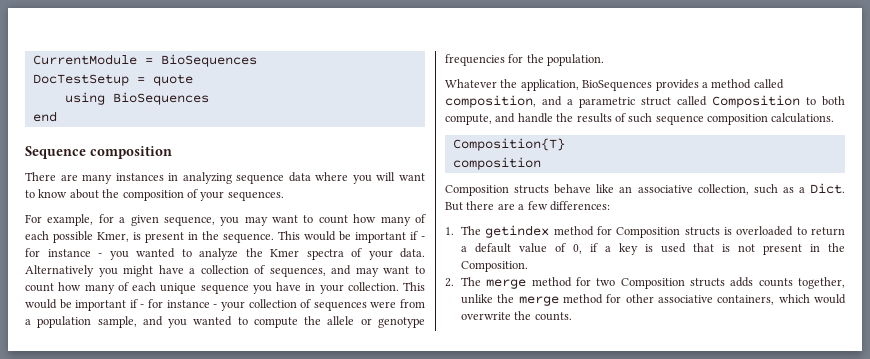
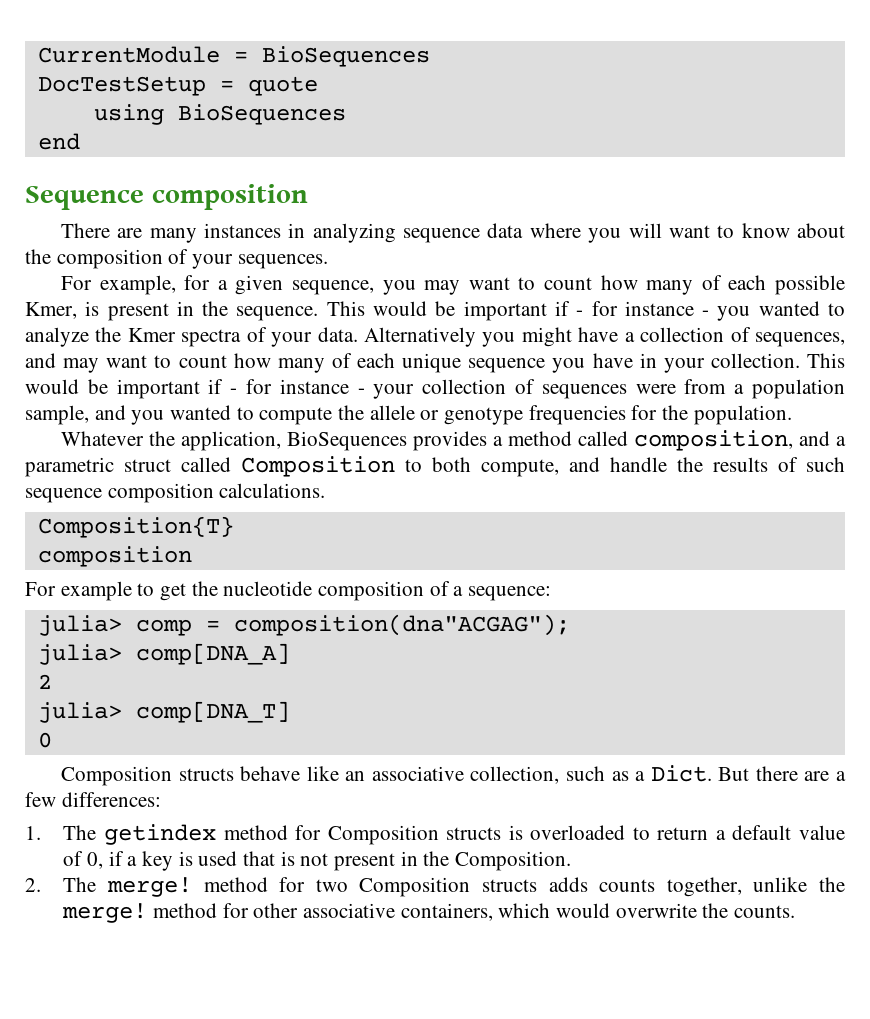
+ For example to get the nucleotide composition of a sequence:
+ julia> comp = composition(dna"ACGAG");
+ julia> comp[DNA_A]
+ 2
+ julia> comp[DNA_T]
+ 0
- 2. The merge method for two Composition structs adds counts together, unlike the merge method for other associative containers, which would overwrite the counts.
+ 2. The merge! method for two Composition structs adds counts together, unlike the merge! method for other associative containers, which would overwrite the counts.

